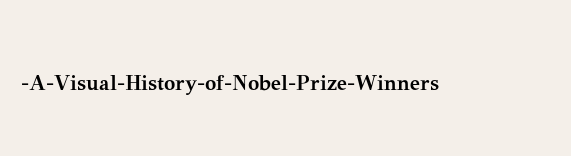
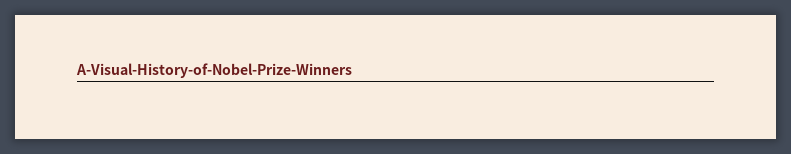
- -A-Visual-History-of-Nobel-Prize-Winners
+ A-Visual-History-of-Nobel-Prize-Winners

